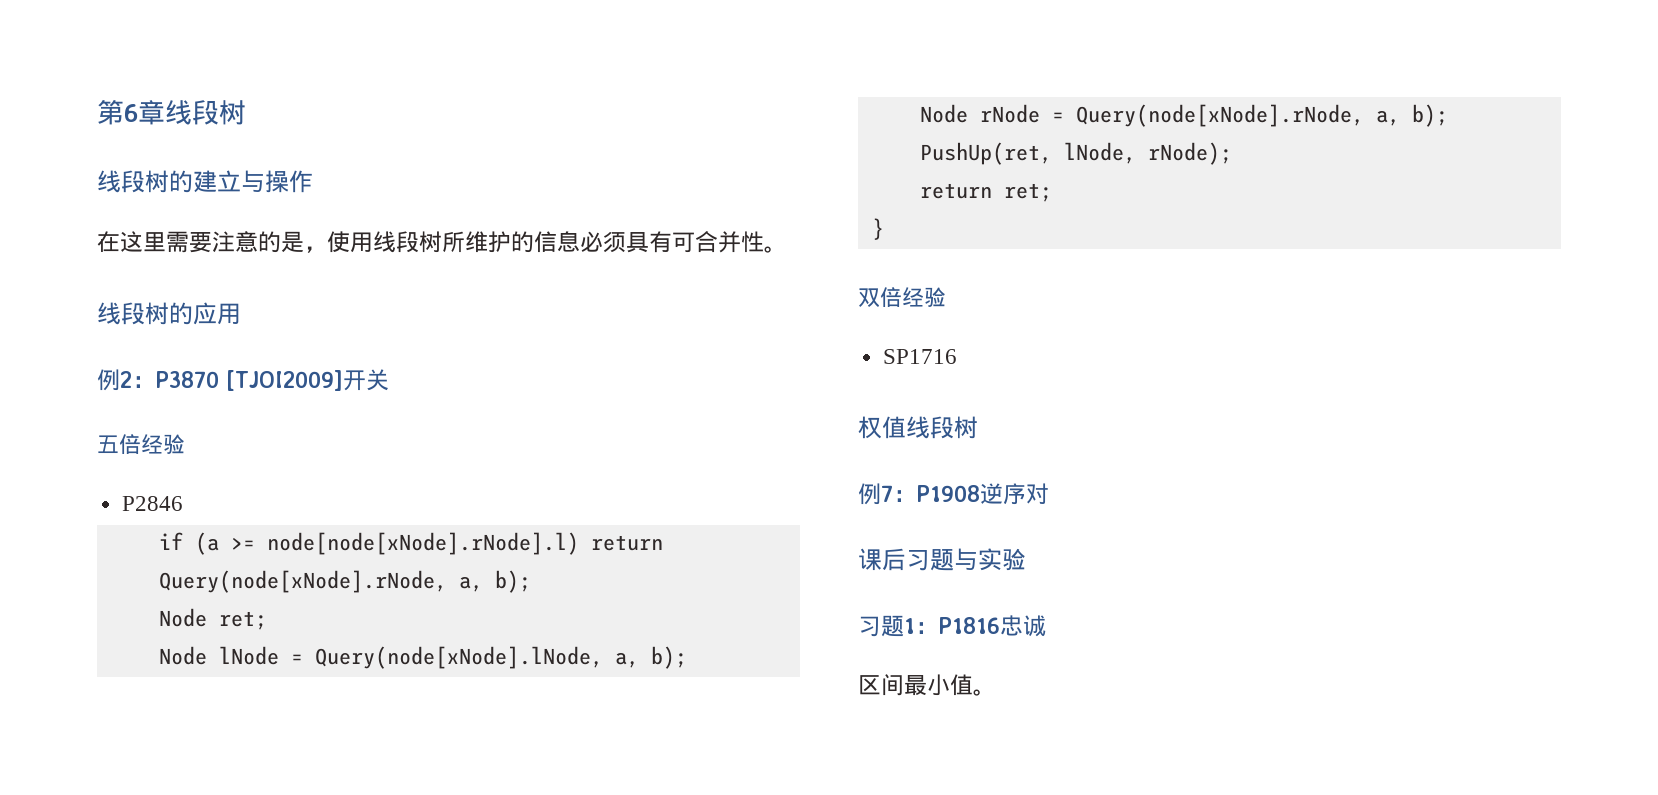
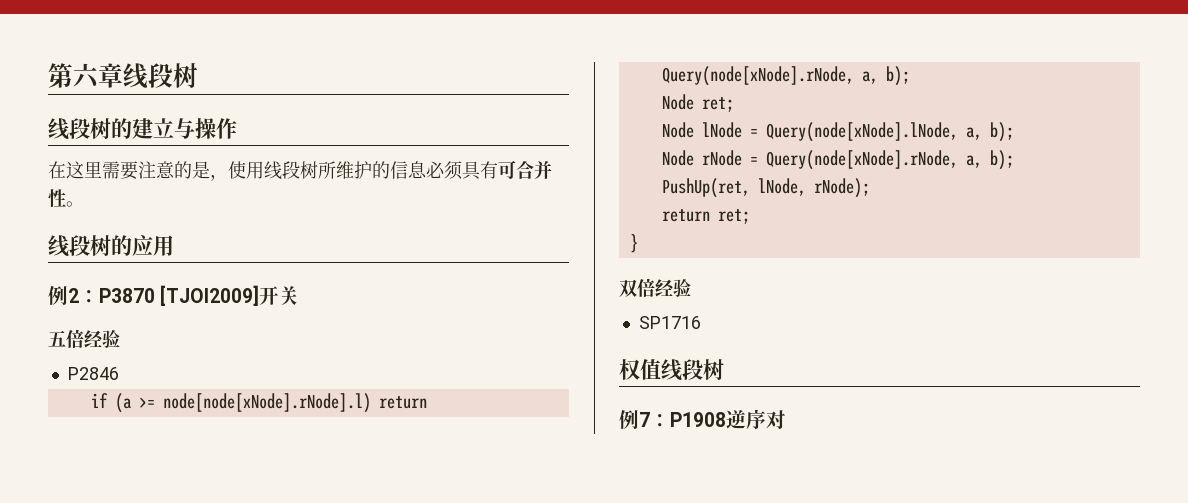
- 第6章线段树
+ 第六章线段树
- 课后习题与实验
- 习题1：P1816忠诚
- 区间最小值。

